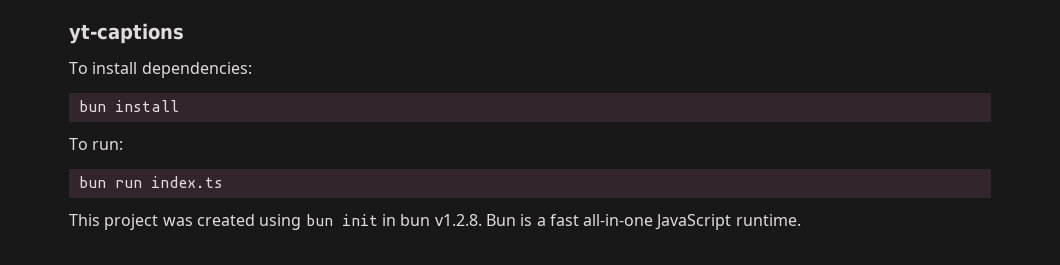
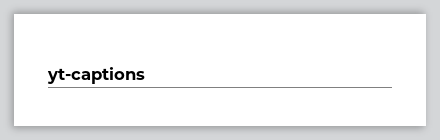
- To install dependencies:
- bun install
- To run:
- bun run index.ts
- This project was created using bun init in bun v1.2.8. Bun is a fast all-in-one JavaScript runtime.

